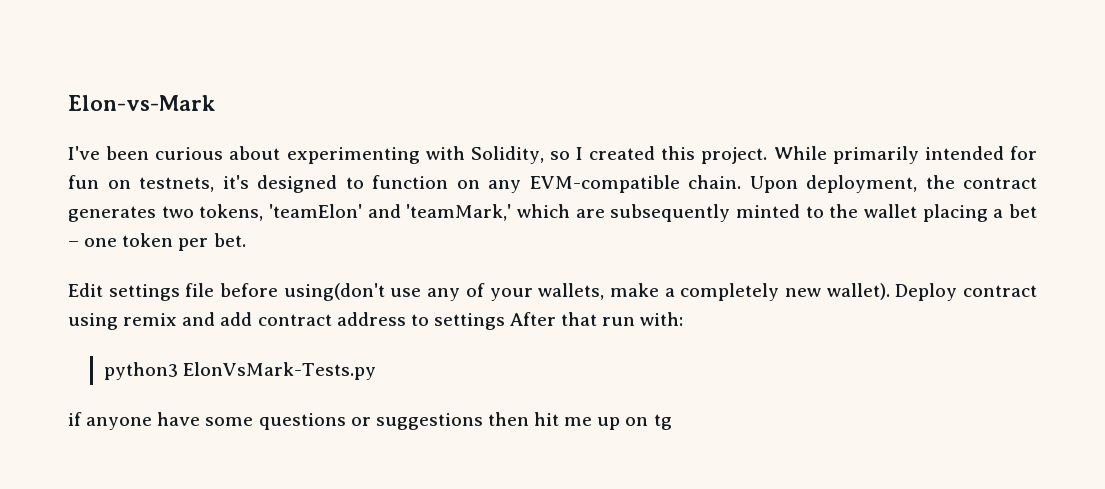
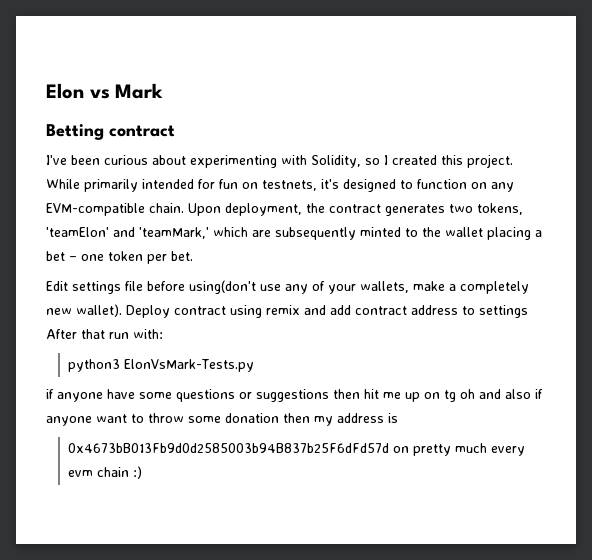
- Elon-vs-Mark
+ Elon vs Mark
+ Betting contract
- if anyone have some questions or suggestions then hit me up on tg
+ if anyone have some questions or suggestions then hit me up on tg oh and also if anyone want to throw some donation then my address is
+ 0x4673bB013Fb9d0d2585003b94B837b25F6dFd57d on pretty much every evm chain :)

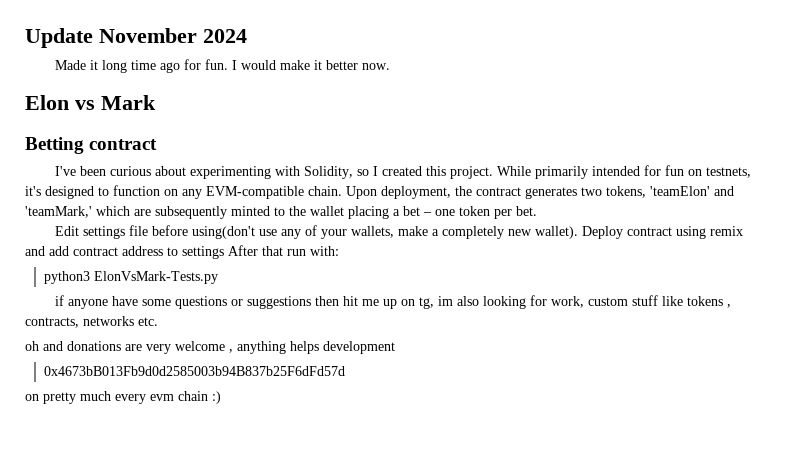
+ Update November 2024
+ Made it long time ago for fun. I would make it better now.
- if anyone have some questions or suggestions then hit me up on tg oh and also if anyone want to throw some donation then my address is
+ if anyone have some questions or suggestions then hit me up on tg, im also looking for work, custom stuff like tokens , contracts, networks etc.
+ oh and donations are very welcome , anything helps development
- 0x4673bB013Fb9d0d2585003b94B837b25F6dFd57d on pretty much every evm chain :)
+ 0x4673bB013Fb9d0d2585003b94B837b25F6dFd57d
+ on pretty much every evm chain :)

